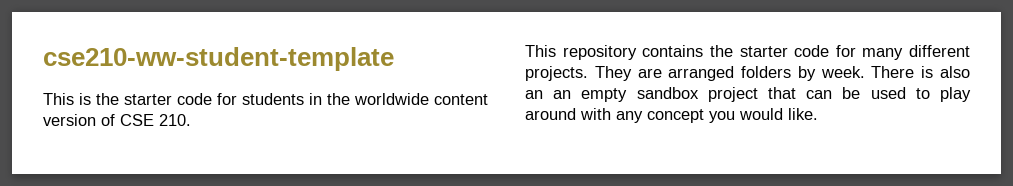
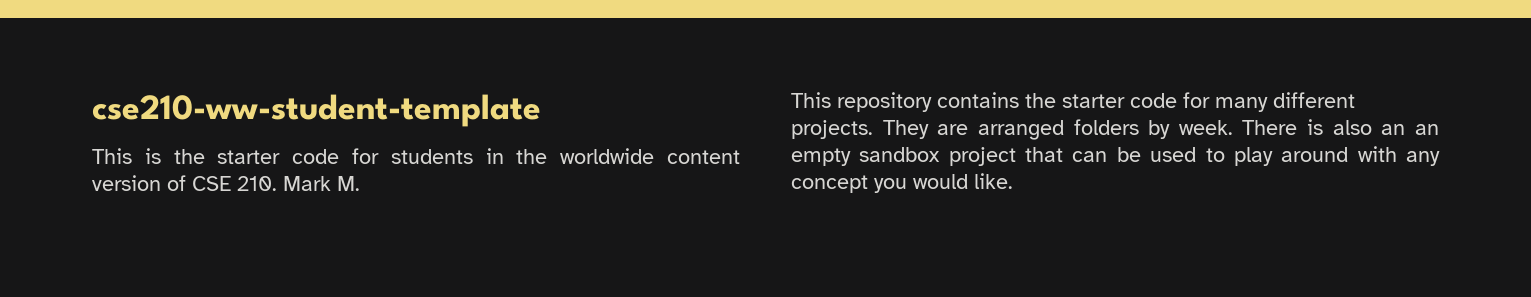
- This is the starter code for students in the worldwide content version of CSE 210.
+ This is the starter code for students in the worldwide content version of CSE 210. Mark M.

